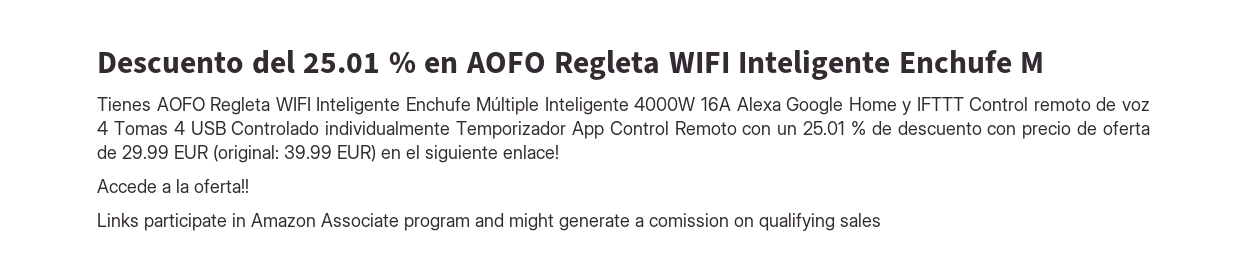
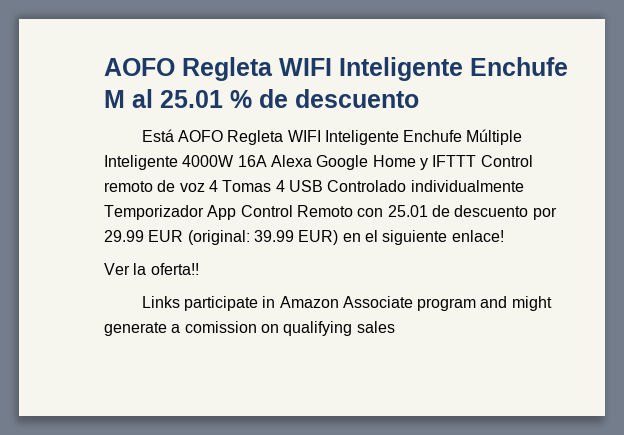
- Descuento del 25.01 % en AOFO Regleta WIFI Inteligente Enchufe M
- Tienes AOFO Regleta WIFI Inteligente Enchufe Múltiple Inteligente 4000W 16A Alexa Google Home y IFTTT Control remoto de voz 4 Tomas 4 USB Controlado individualmente Temporizador App Control Remoto con un 25.01 % de descuento con precio de oferta de 29.99 EUR (original: 39.99 EUR) en el siguiente enlace!
+ AOFO Regleta WIFI Inteligente Enchufe M al 25.01 % de descuento
+ Está AOFO Regleta WIFI Inteligente Enchufe Múltiple Inteligente 4000W 16A Alexa Google Home y IFTTT Control remoto de voz 4 Tomas 4 USB Controlado individualmente Temporizador App Control Remoto con 25.01 de descuento por 29.99 EUR (original: 39.99 EUR) en el siguiente enlace!
- Accede a la oferta!!
+ Ver la oferta!!

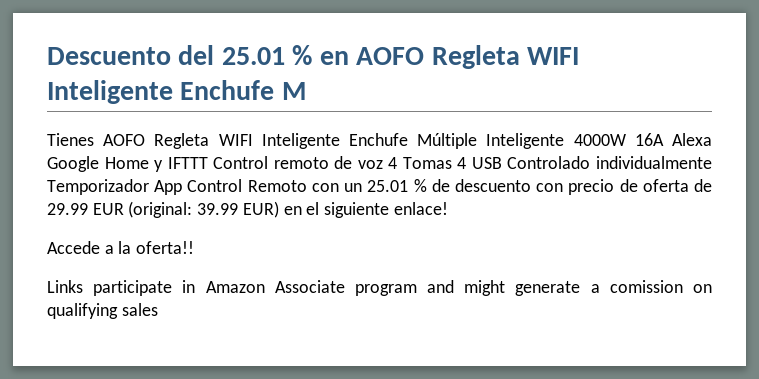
- AOFO Regleta WIFI Inteligente Enchufe M al 25.01 % de descuento
- Está AOFO Regleta WIFI Inteligente Enchufe Múltiple Inteligente 4000W 16A Alexa Google Home y IFTTT Control remoto de voz 4 Tomas 4 USB Controlado individualmente Temporizador App Control Remoto con 25.01 de descuento por 29.99 EUR (original: 39.99 EUR) en el siguiente enlace!
+ Descuento del 25.01 % en AOFO Regleta WIFI Inteligente Enchufe M
+ Tienes AOFO Regleta WIFI Inteligente Enchufe Múltiple Inteligente 4000W 16A Alexa Google Home y IFTTT Control remoto de voz 4 Tomas 4 USB Controlado individualmente Temporizador App Control Remoto con un 25.01 % de descuento con precio de oferta de 29.99 EUR (original: 39.99 EUR) en el siguiente enlace!
- Ver la oferta!!
+ Accede a la oferta!!

